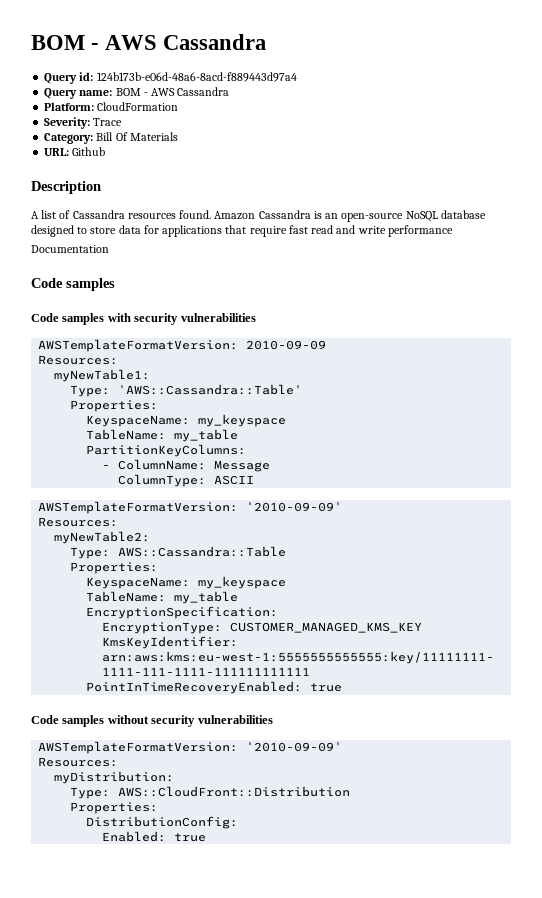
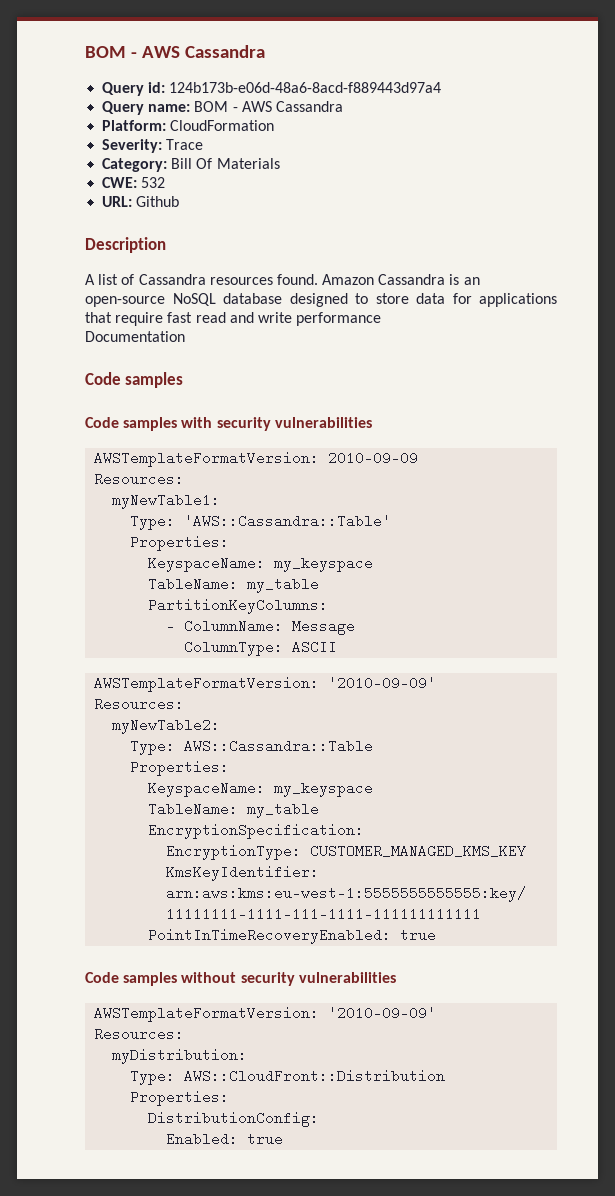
+ CWE: 532

